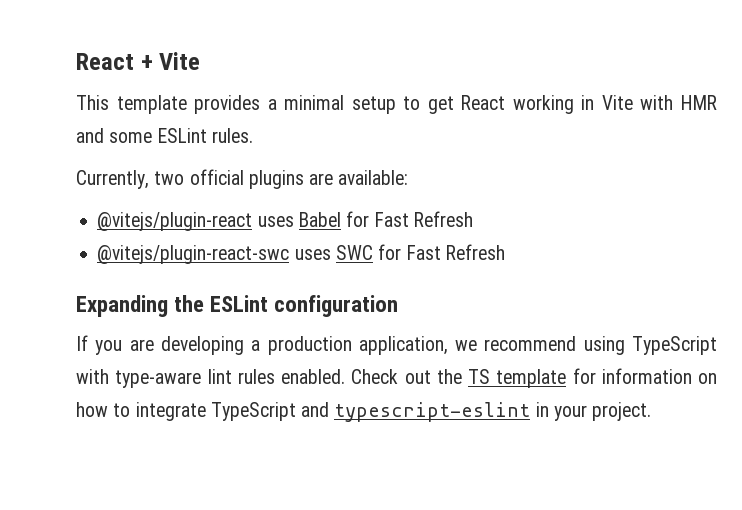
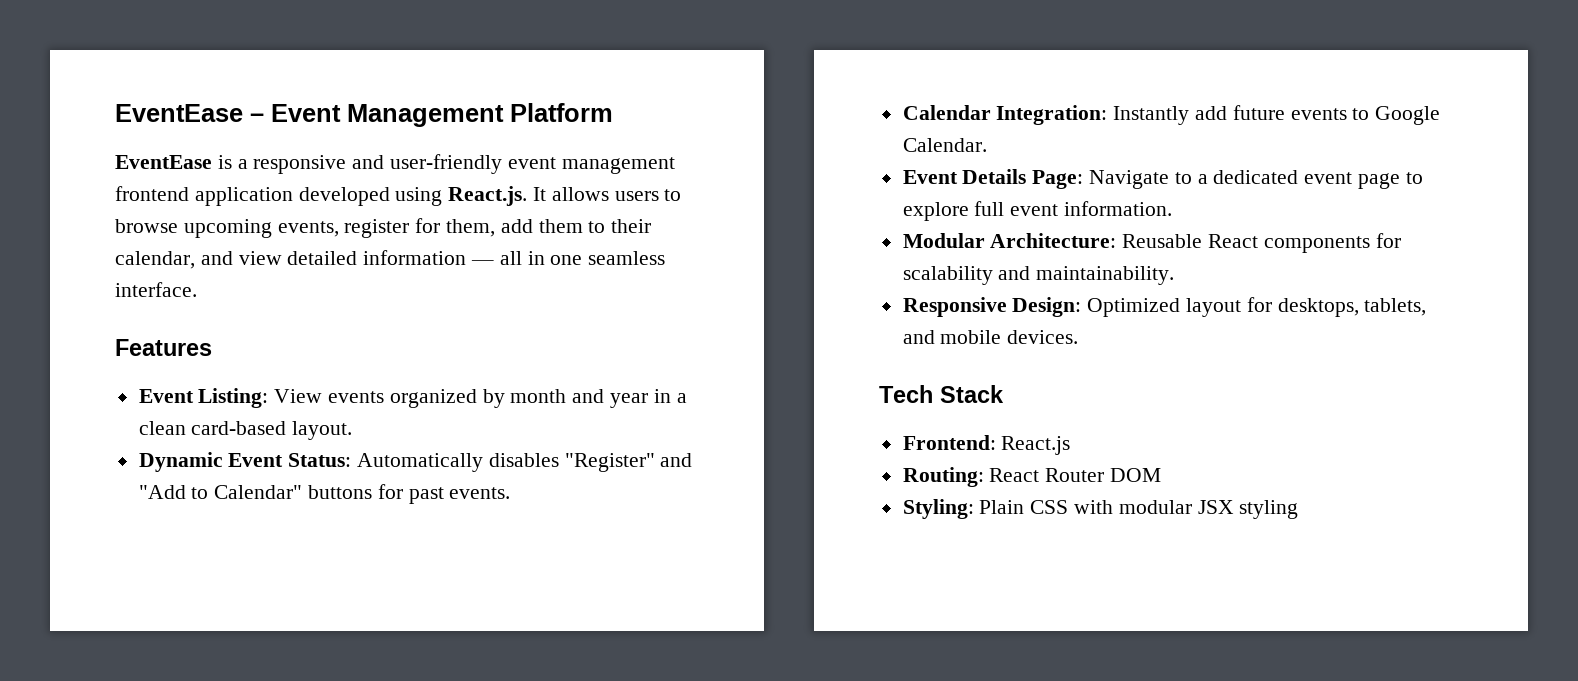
- React + Vite
- This template provides a minimal setup to get React working in Vite with HMR and some ESLint rules.
- Currently, two official plugins are available:
- @vitejs/plugin-react uses Babel for Fast Refresh
- @vitejs/plugin-react-swc uses SWC for Fast Refresh
- Expanding the ESLint configuration
- If you are developing a production application, we recommend using TypeScript with type-aware lint rules enabled. Check out the TS template for information on how to integrate TypeScript and typescript-eslint in your project.
+ EventEase – Event Management Platform
+ EventEase is a responsive and user-friendly event management frontend application developed using React.js. It allows users to browse upcoming events, register for them, add them to their calendar, and view detailed information — all in one seamless interface.
+ Features
+ Event Listing: View events organized by month and year in a clean card-based layout.
+ Dynamic Event Status: Automatically disables "Register" and "Add to Calendar" buttons for past events.
+ Calendar Integration: Instantly add future events to Google Calendar.
+ Event Details Page: Navigate to a dedicated event page to explore full event information.
+ Modular Architecture: Reusable React components for scalability and maintainability.
+ Responsive Design: Optimized layout for desktops, tablets, and mobile devices.
+ Tech Stack
+ Frontend: React.js
+ Routing: React Router DOM
+ Styling: Plain CSS with modular JSX styling

